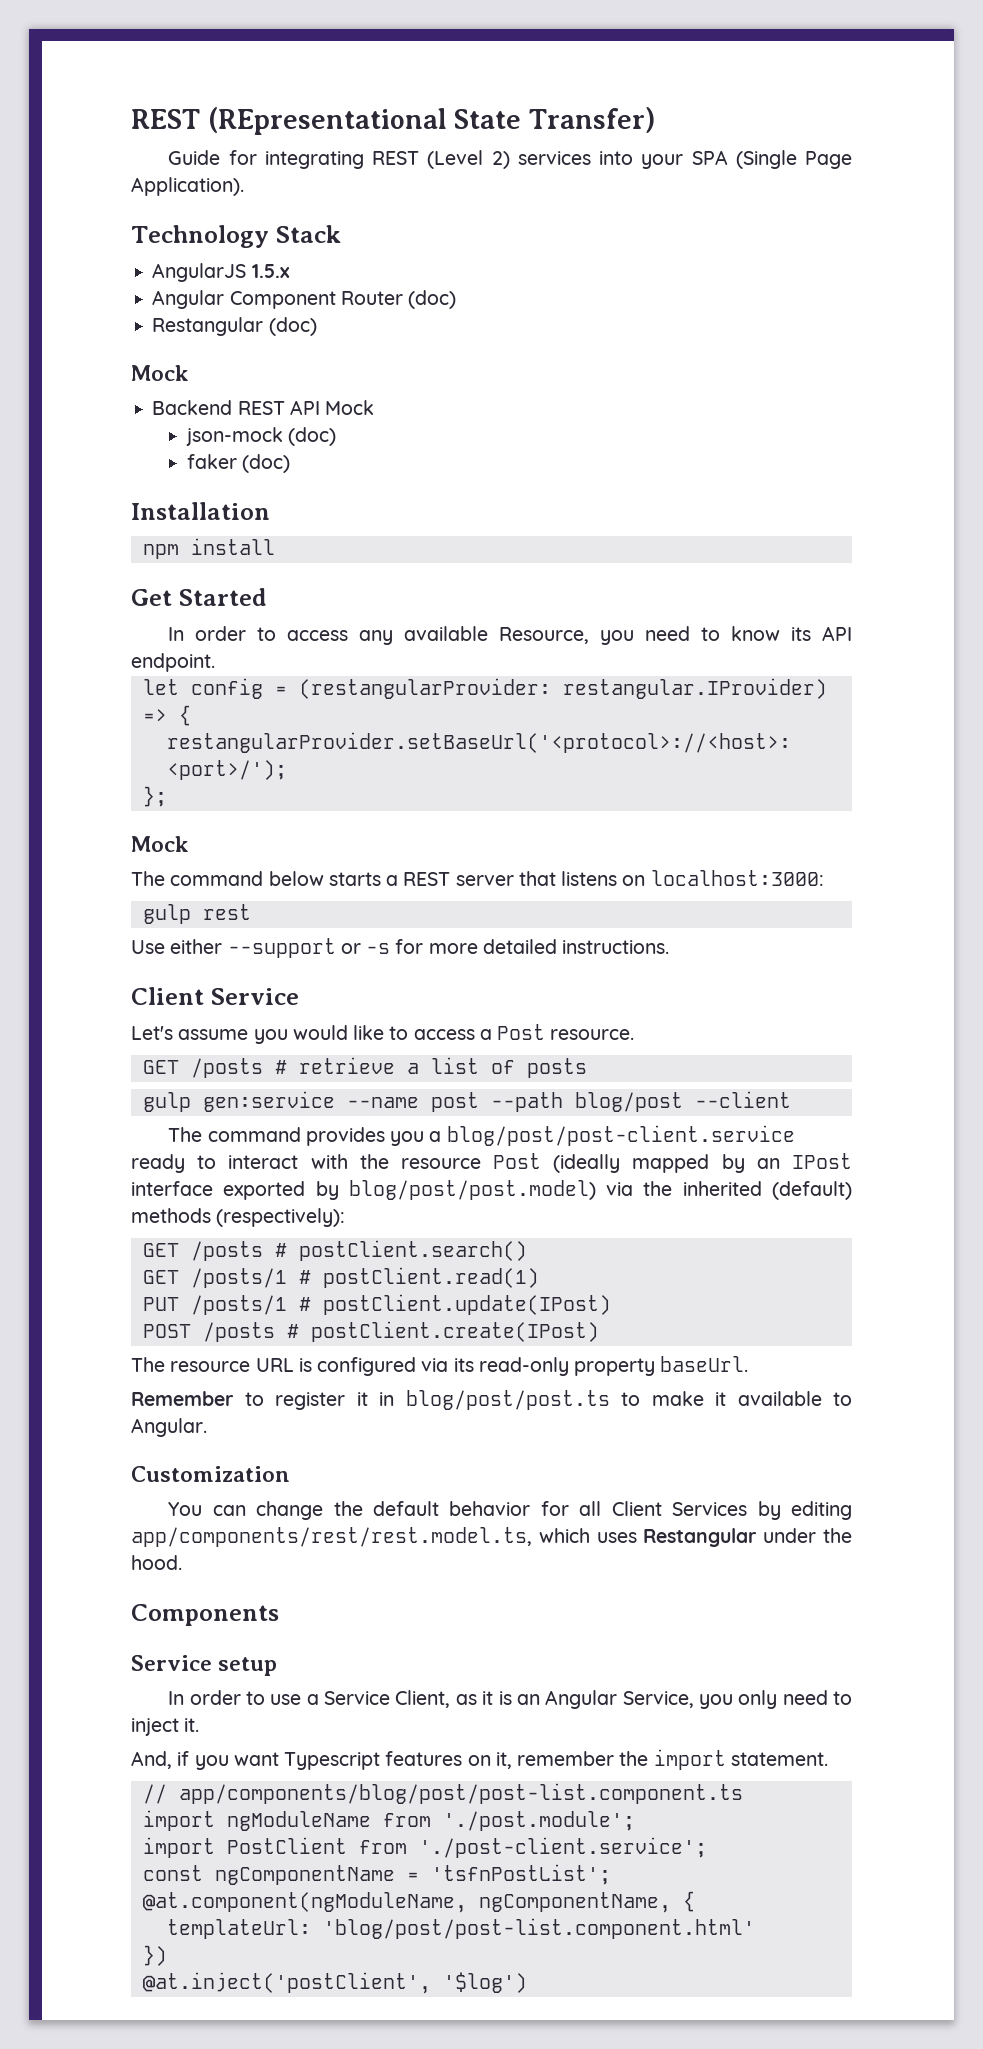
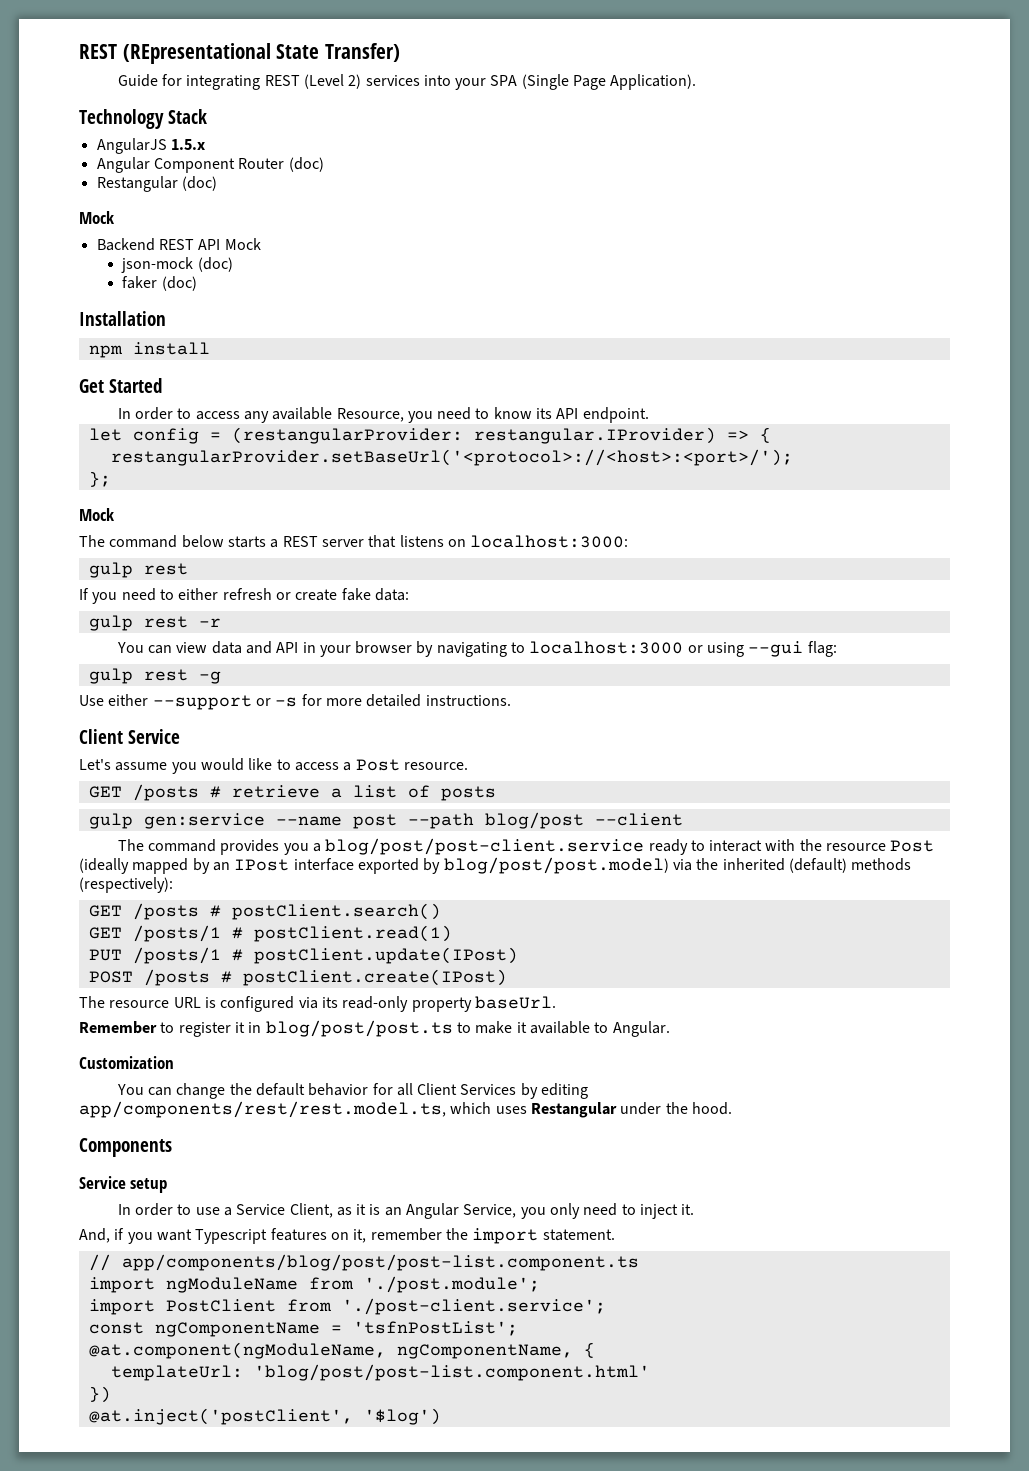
+ If you need to either refresh or create fake data:
+ gulp rest -r
+ You can view data and API in your browser by navigating to localhost:3000 or using --gui flag:
+ gulp rest -g

